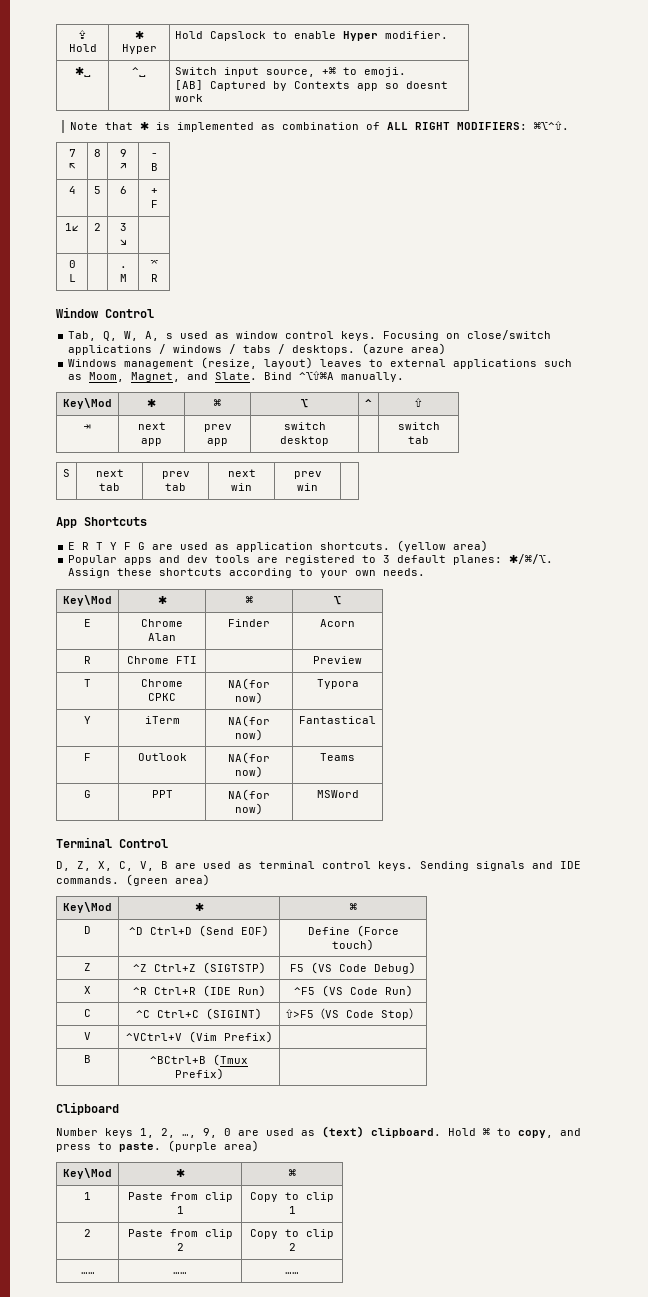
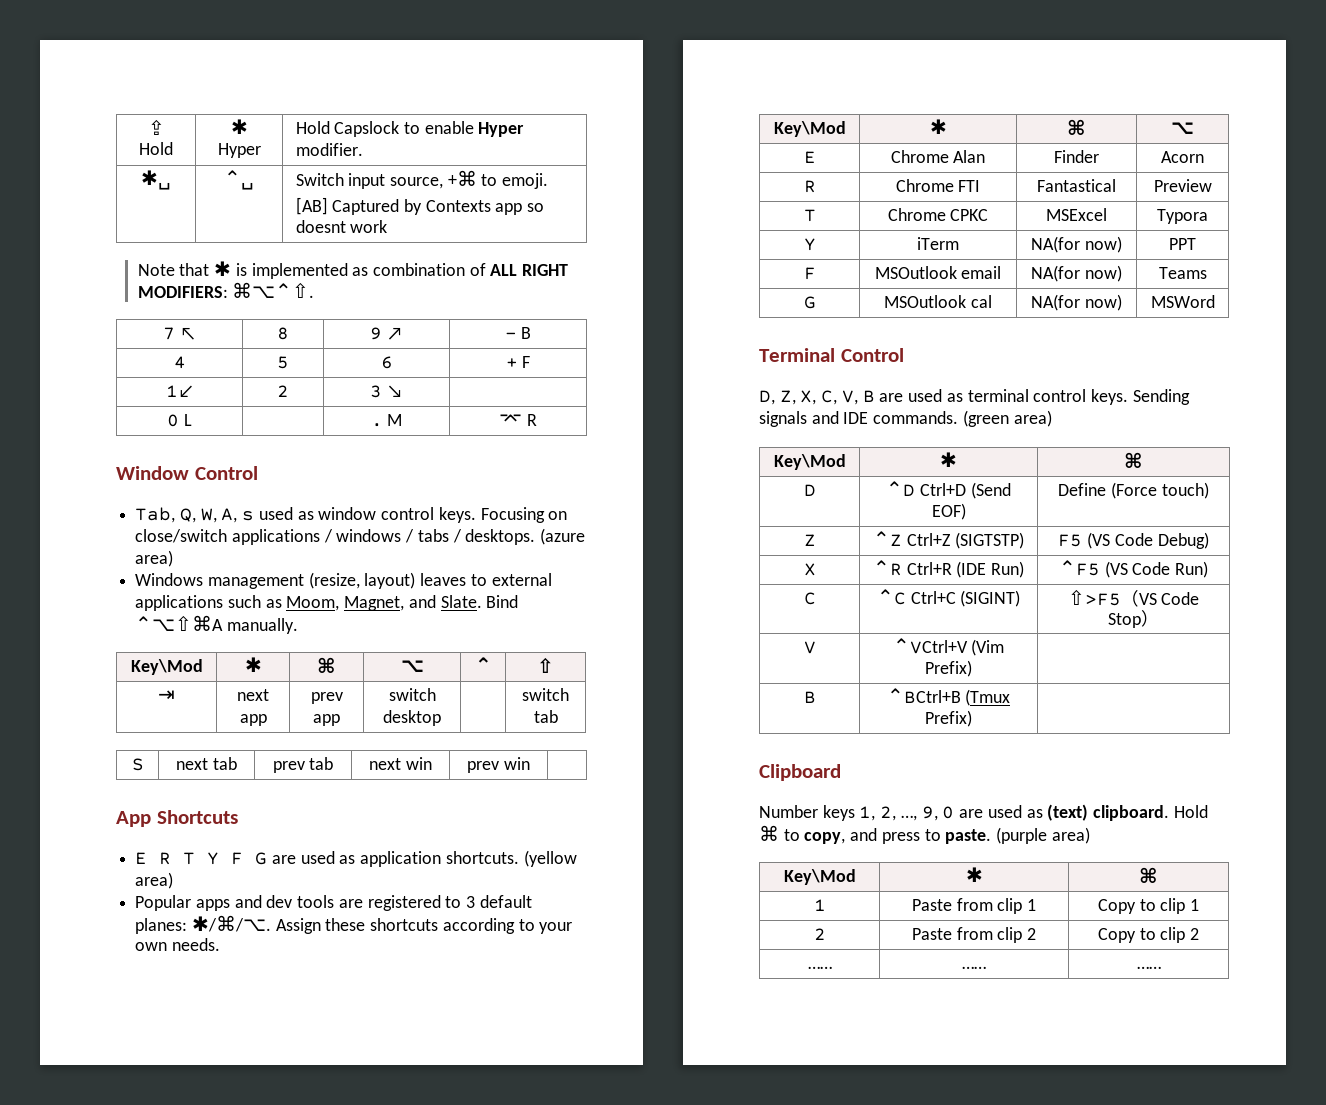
- R | Chrome FTI | | Preview
+ R | Chrome FTI | Fantastical | Preview
- T | Chrome CPKC | NA(for now) | Typora
+ T | Chrome CPKC | MSExcel | Typora
- Y | iTerm | NA(for now) | Fantastical
+ Y | iTerm | NA(for now) | PPT
- F | Outlook | NA(for now) | Teams
+ F | MSOutlook email | NA(for now) | Teams
- G | PPT | NA(for now) | MSWord
+ G | MSOutlook cal | NA(for now) | MSWord

